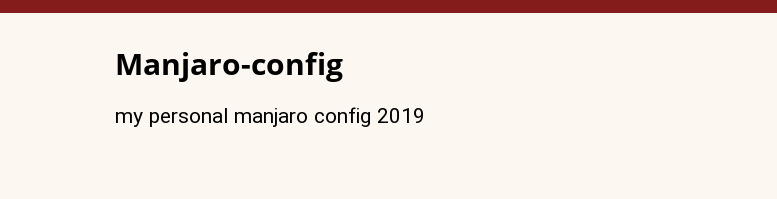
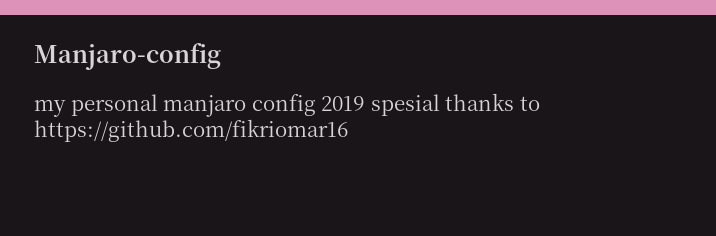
- my personal manjaro config 2019
+ my personal manjaro config 2019 spesial thanks to https://github.com/fikriomar16

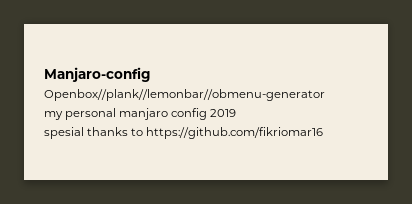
+ Openbox//plank//lemonbar//obmenu-generator
- my personal manjaro config 2019 spesial thanks to https://github.com/fikriomar16
+ my personal manjaro config 2019
+ spesial thanks to https://github.com/fikriomar16

